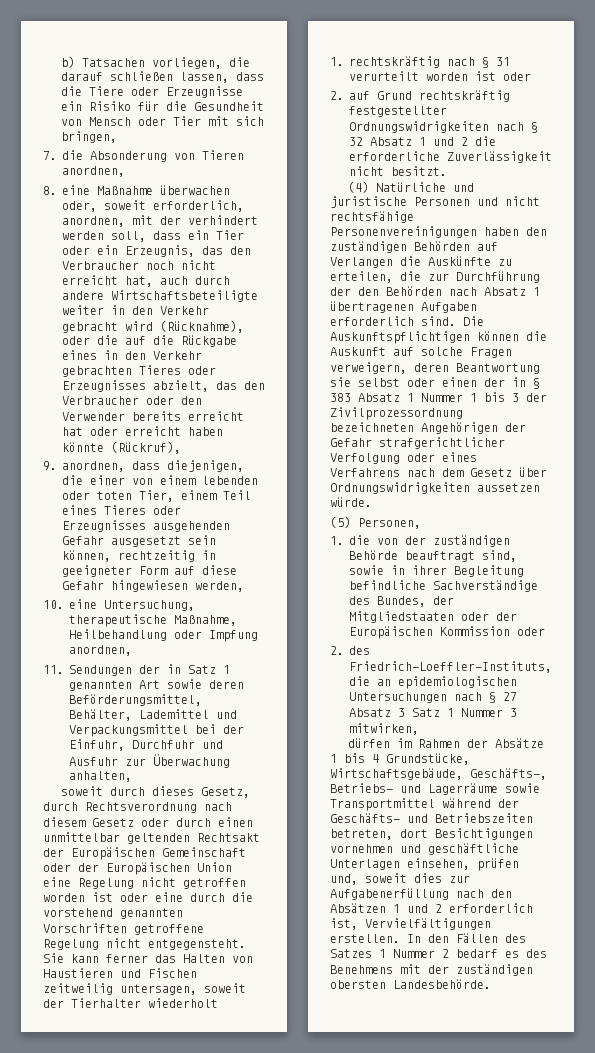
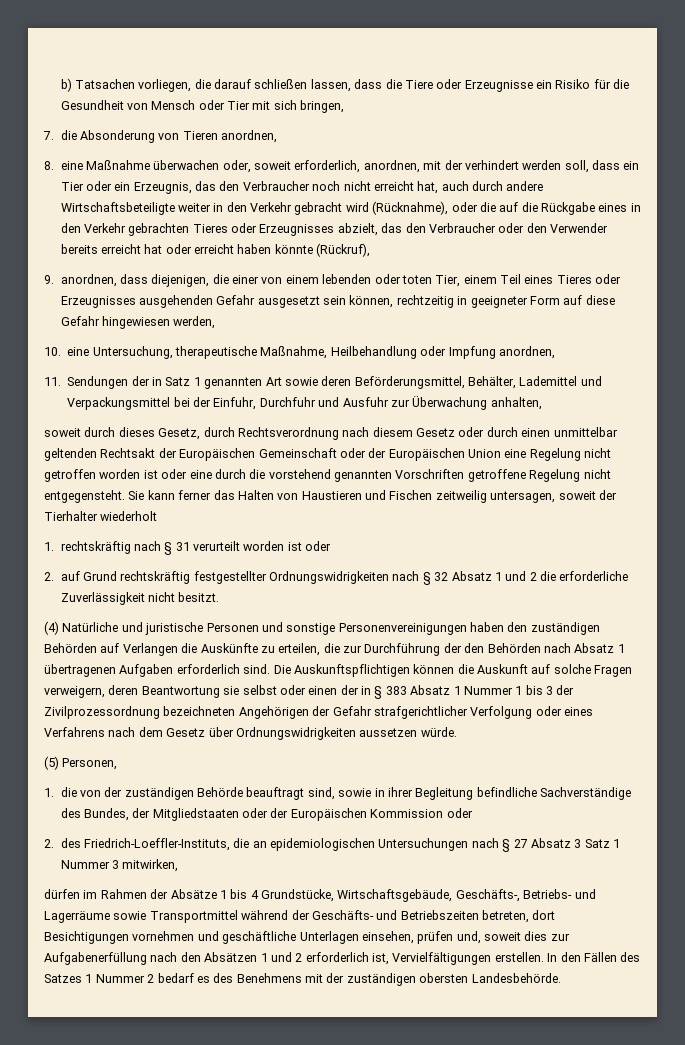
- (4) Natürliche und juristische Personen und nicht rechtsfähige Personenvereinigungen haben den zuständigen Behörden auf Verlangen die Auskünfte zu erteilen, die zur Durchführung der den Behörden nach Absatz 1 übertragenen Aufgaben erforderlich sind.
+ (4) Natürliche und juristische Personen und sonstige Personenvereinigungen haben den zuständigen Behörden auf Verlangen die Auskünfte zu erteilen, die zur Durchführung der den Behörden nach Absatz 1 übertragenen Aufgaben erforderlich sind.

